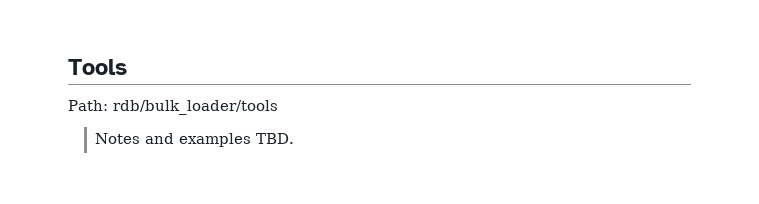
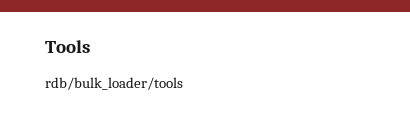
- Path: rdb/bulk_loader/tools
+ rdb/bulk_loader/tools
- Notes and examples TBD.

